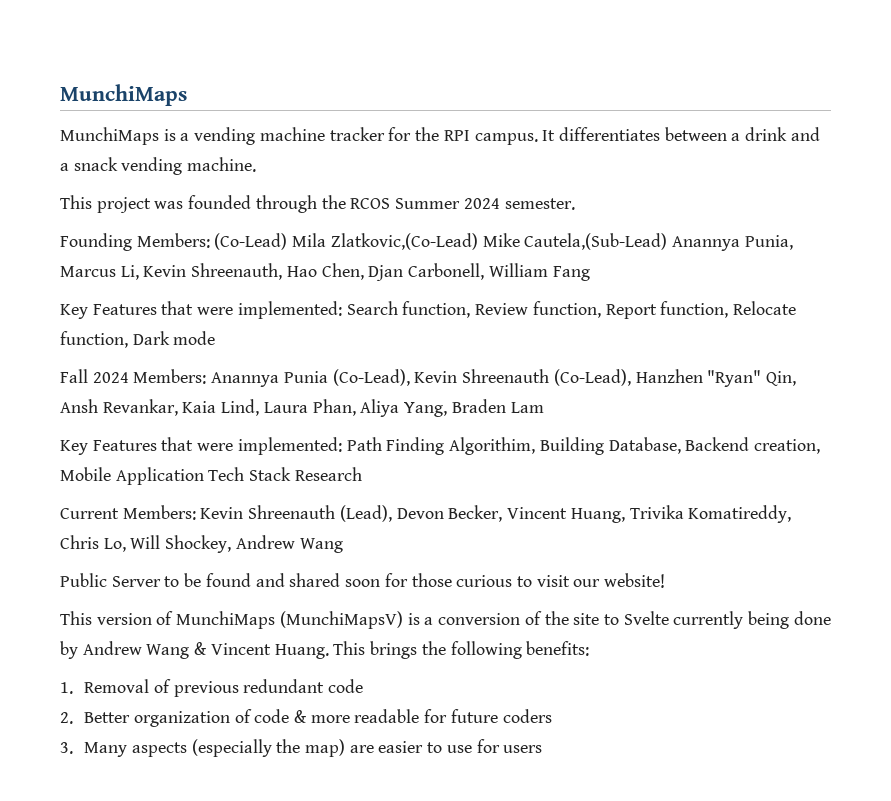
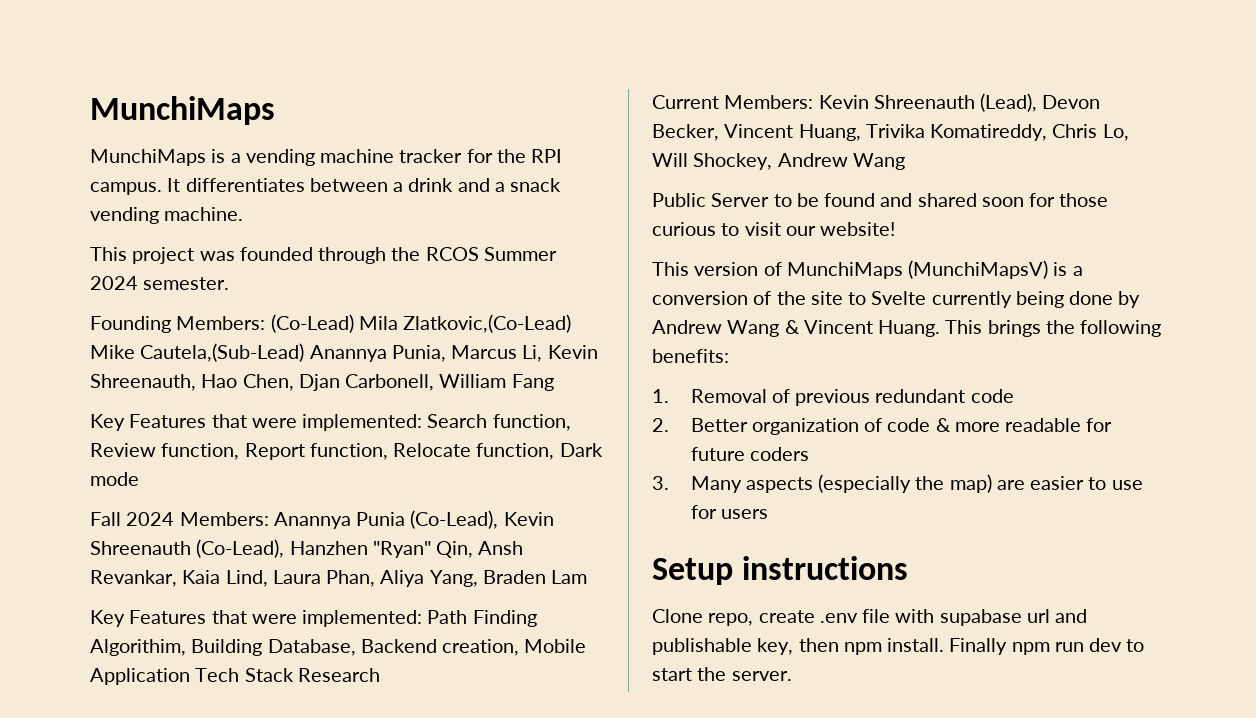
+ Setup instructions
+ Clone repo, create .env file with supabase url and publishable key, then npm install. Finally npm run dev to start the server.

